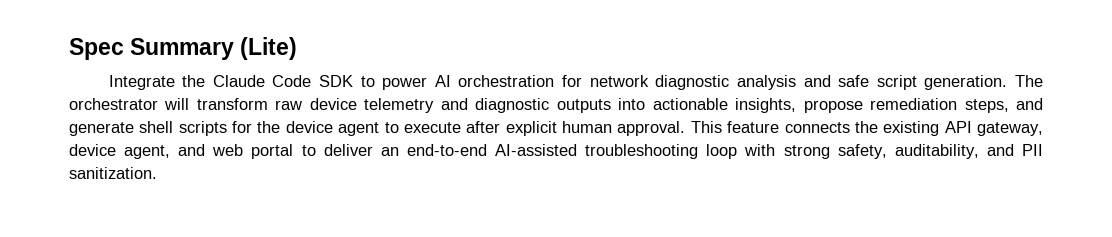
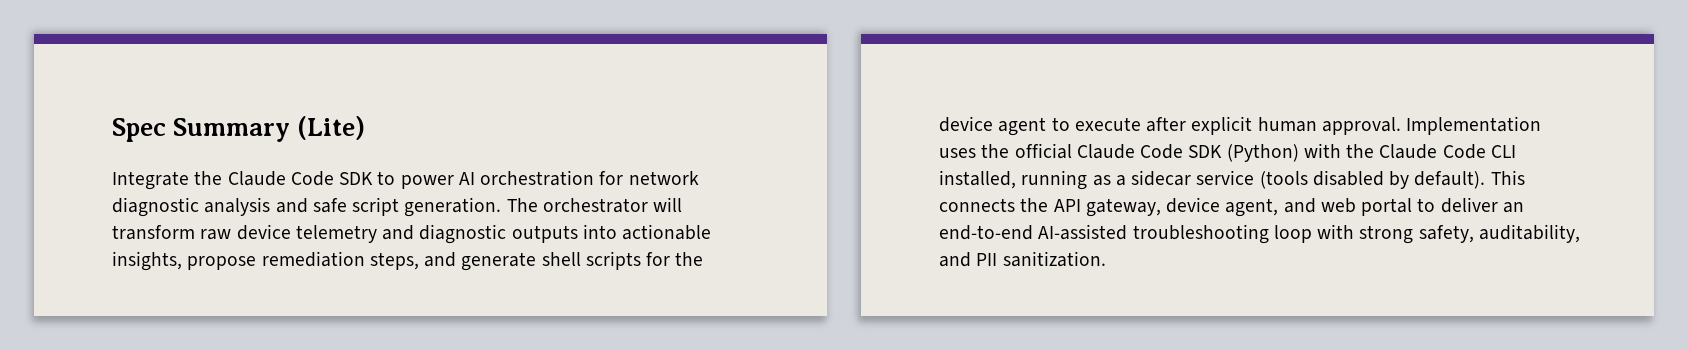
- This feature connects the existing API gateway, device agent, and web portal to deliver an end-to-end AI-assisted troubleshooting loop with strong safety, auditability, and PII sanitization.
+ Implementation uses the official Claude Code SDK (Python) with the Claude Code CLI installed, running as a sidecar service (tools disabled by default). This connects the API gateway, device agent, and web portal to deliver an end-to-end AI-assisted troubleshooting loop with strong safety, auditability, and PII sanitization.

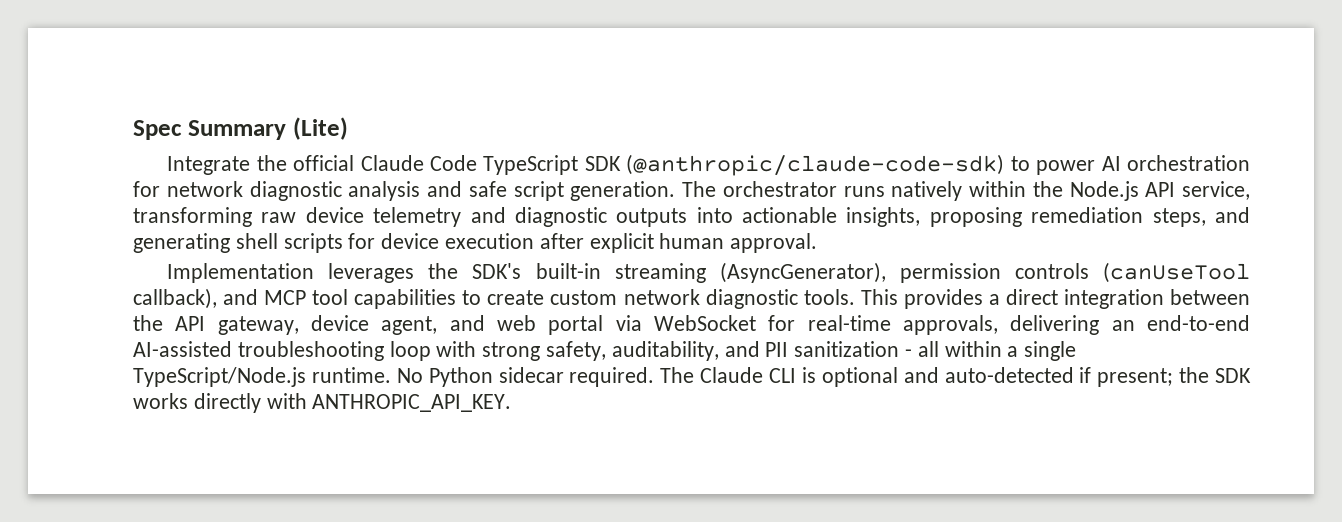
- Integrate the Claude Code SDK to power AI orchestration for network diagnostic analysis and safe script generation.
+ Integrate the official Claude Code TypeScript SDK (@anthropic/claude-code-sdk) to power AI orchestration for network diagnostic analysis and safe script generation.
- The orchestrator will transform raw device telemetry and diagnostic outputs into actionable insights, propose remediation steps, and generate shell scripts for the device agent to execute after explicit human approval. Implementation uses the official Claude Code SDK (Python) with the Claude Code CLI installed, running as a sidecar service (tools disabled by default). This connects the API gateway, device agent, and web portal to deliver an end-to-end AI-assisted troubleshooting loop with strong safety, auditability, and PII sanitization.
+ The orchestrator runs natively within the Node.js API service, transforming raw device telemetry and diagnostic outputs into actionable insights, proposing remediation steps, and generating shell scripts for device execution after explicit human approval.
+ Implementation leverages the SDK's built-in streaming (AsyncGenerator), permission controls (canUseTool callback), and MCP tool capabilities to create custom network diagnostic tools. This provides a direct integration between the API gateway, device agent, and web portal via WebSocket for real-time approvals, delivering an end-to-end AI-assisted troubleshooting loop with strong safety, auditability, and PII sanitization - all within a single TypeScript/Node.js runtime. No Python sidecar required. The Claude CLI is optional and auto-detected if present; the SDK works directly with ANTHROPIC_API_KEY.

